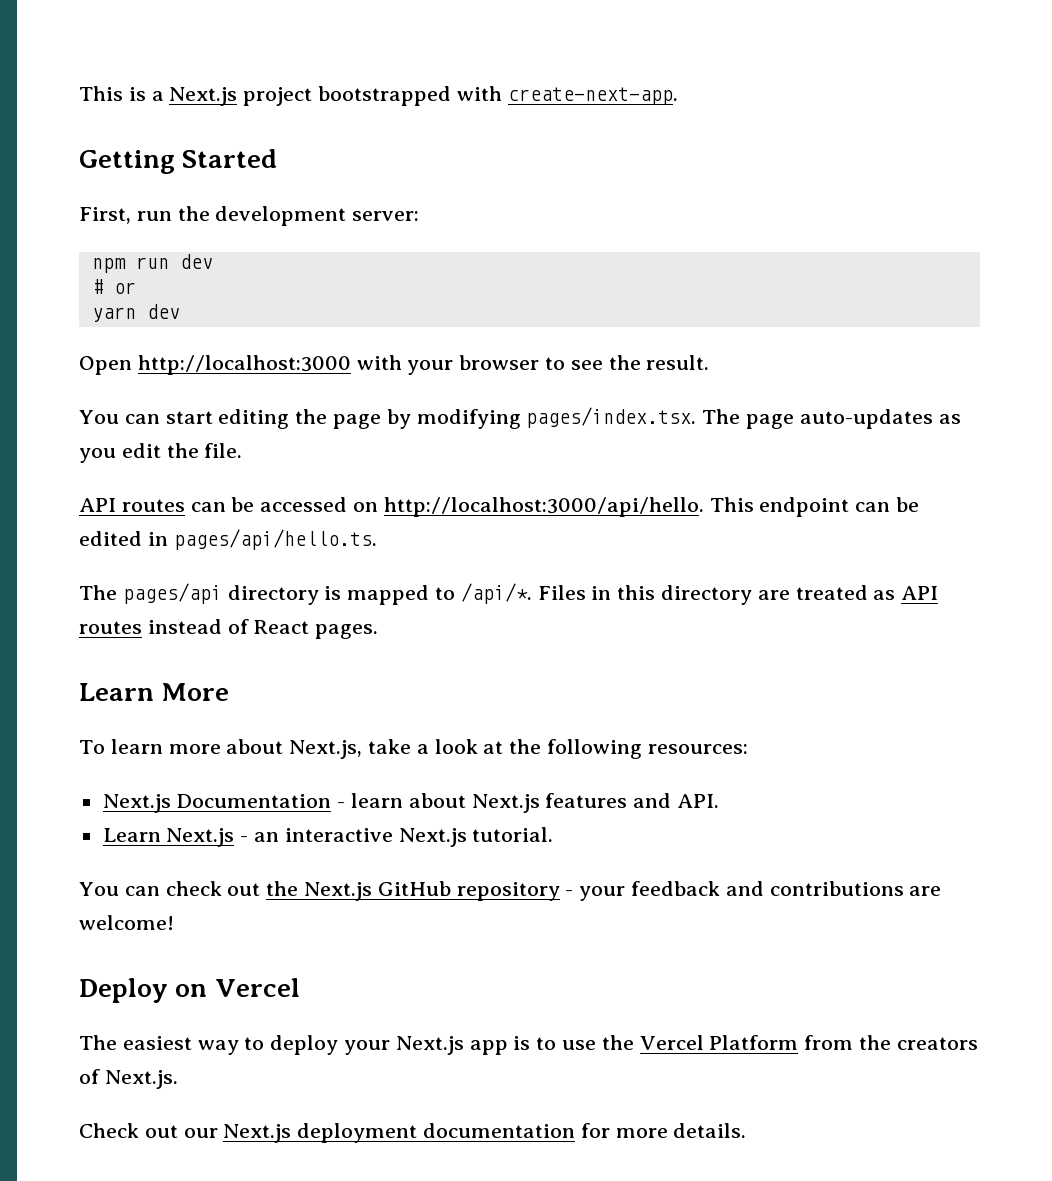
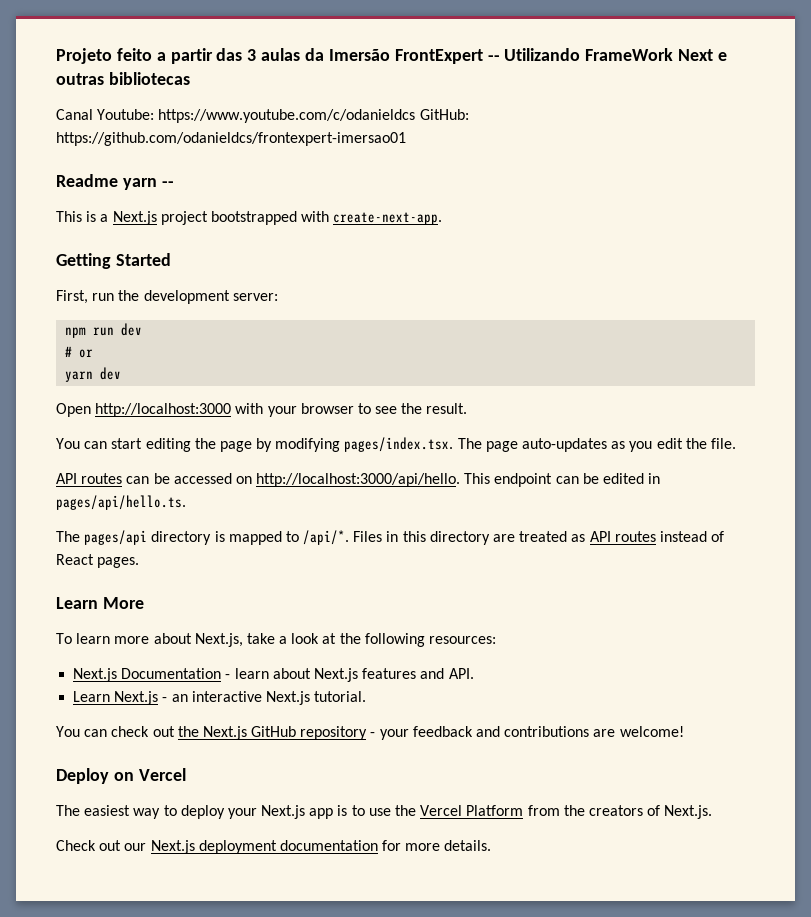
+ Projeto feito a partir das 3 aulas da Imersão FrontExpert -- Utilizando FrameWork Next e outras bibliotecas
+ Canal Youtube: https://www.youtube.com/c/odanieldcs GitHub: https://github.com/odanieldcs/frontexpert-imersao01
+ Readme yarn --

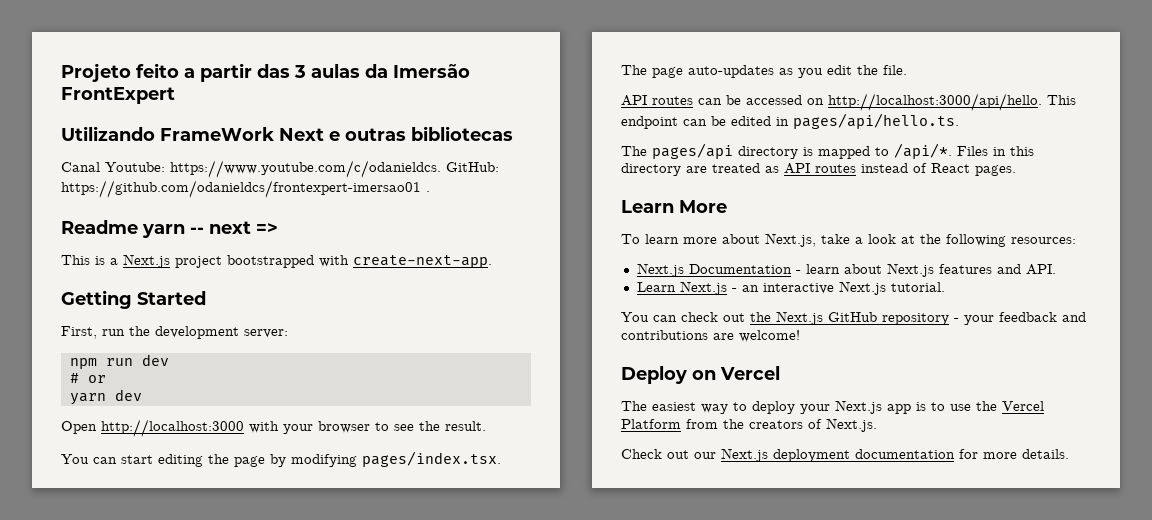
- Projeto feito a partir das 3 aulas da Imersão FrontExpert -- Utilizando FrameWork Next e outras bibliotecas
+ Projeto feito a partir das 3 aulas da Imersão FrontExpert
+ Utilizando FrameWork Next e outras bibliotecas
- Canal Youtube: https://www.youtube.com/c/odanieldcs GitHub: https://github.com/odanieldcs/frontexpert-imersao01
+ Canal Youtube: https://www.youtube.com/c/odanieldcs. GitHub: https://github.com/odanieldcs/frontexpert-imersao01 .
- Readme yarn --
+ Readme yarn -- next =>

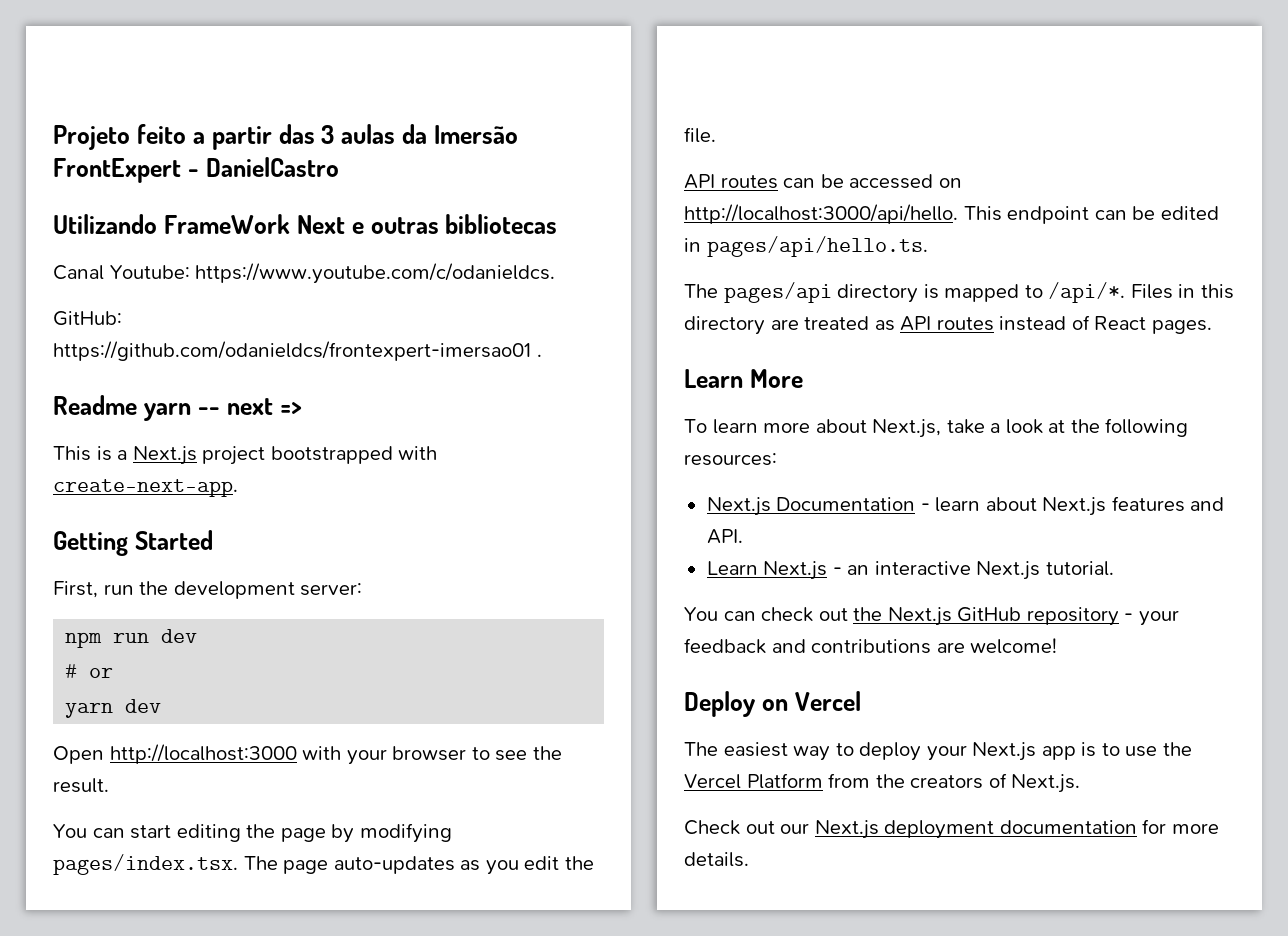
- Projeto feito a partir das 3 aulas da Imersão FrontExpert
+ Projeto feito a partir das 3 aulas da Imersão FrontExpert - DanielCastro
- Canal Youtube: https://www.youtube.com/c/odanieldcs. GitHub: https://github.com/odanieldcs/frontexpert-imersao01 .
+ Canal Youtube: https://www.youtube.com/c/odanieldcs.
+ GitHub: https://github.com/odanieldcs/frontexpert-imersao01 .

